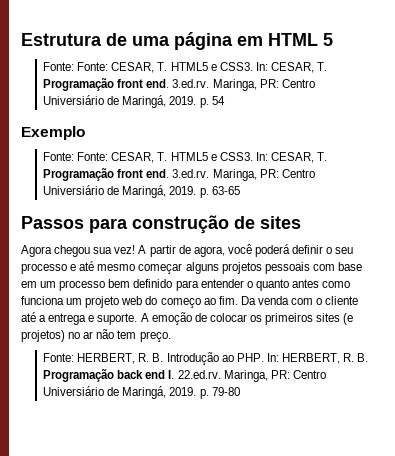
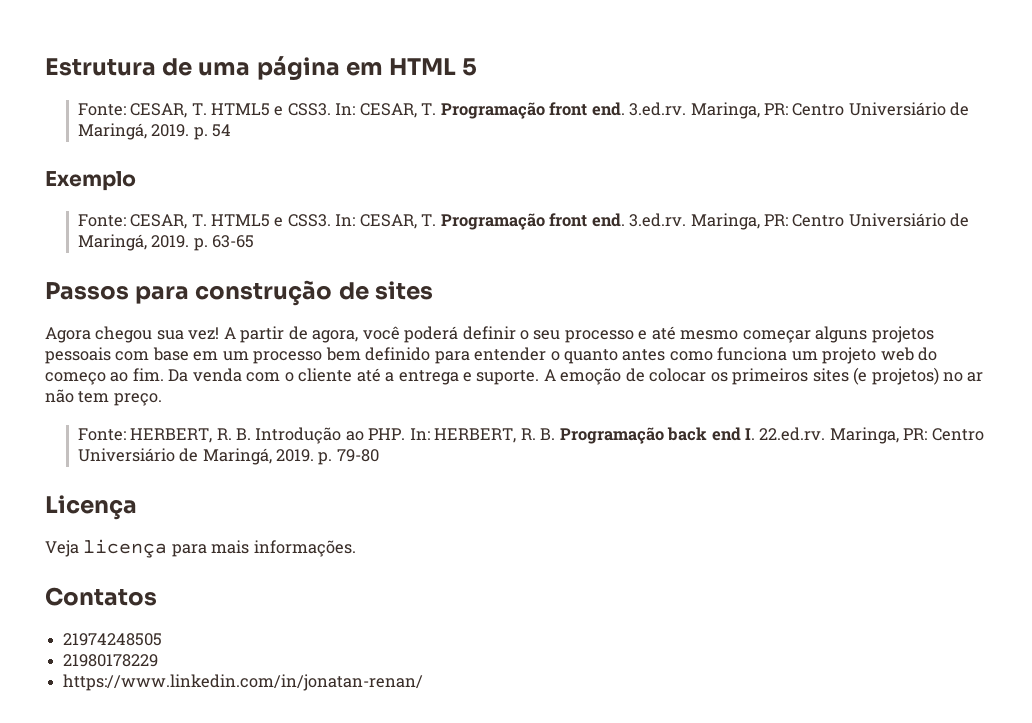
  Estrutura de uma página em HTML 5
- Fonte: Fonte: CESAR, T. HTML5 e CSS3.
+ Fonte: CESAR, T. HTML5 e CSS3.
  Exemplo
- Fonte: Fonte: CESAR, T. HTML5 e CSS3.
+ Fonte: CESAR, T. HTML5 e CSS3.
+ Licença
+ Veja licença para mais informações.
+ Contatos
+ 21974248505
+ 21980178229
+ https://www.linkedin.com/in/jonatan-renan/

